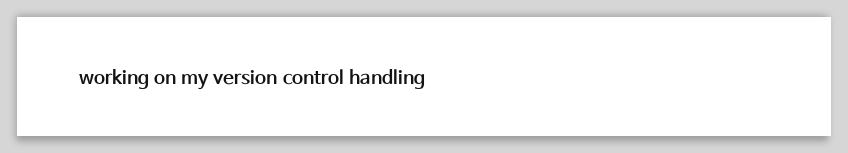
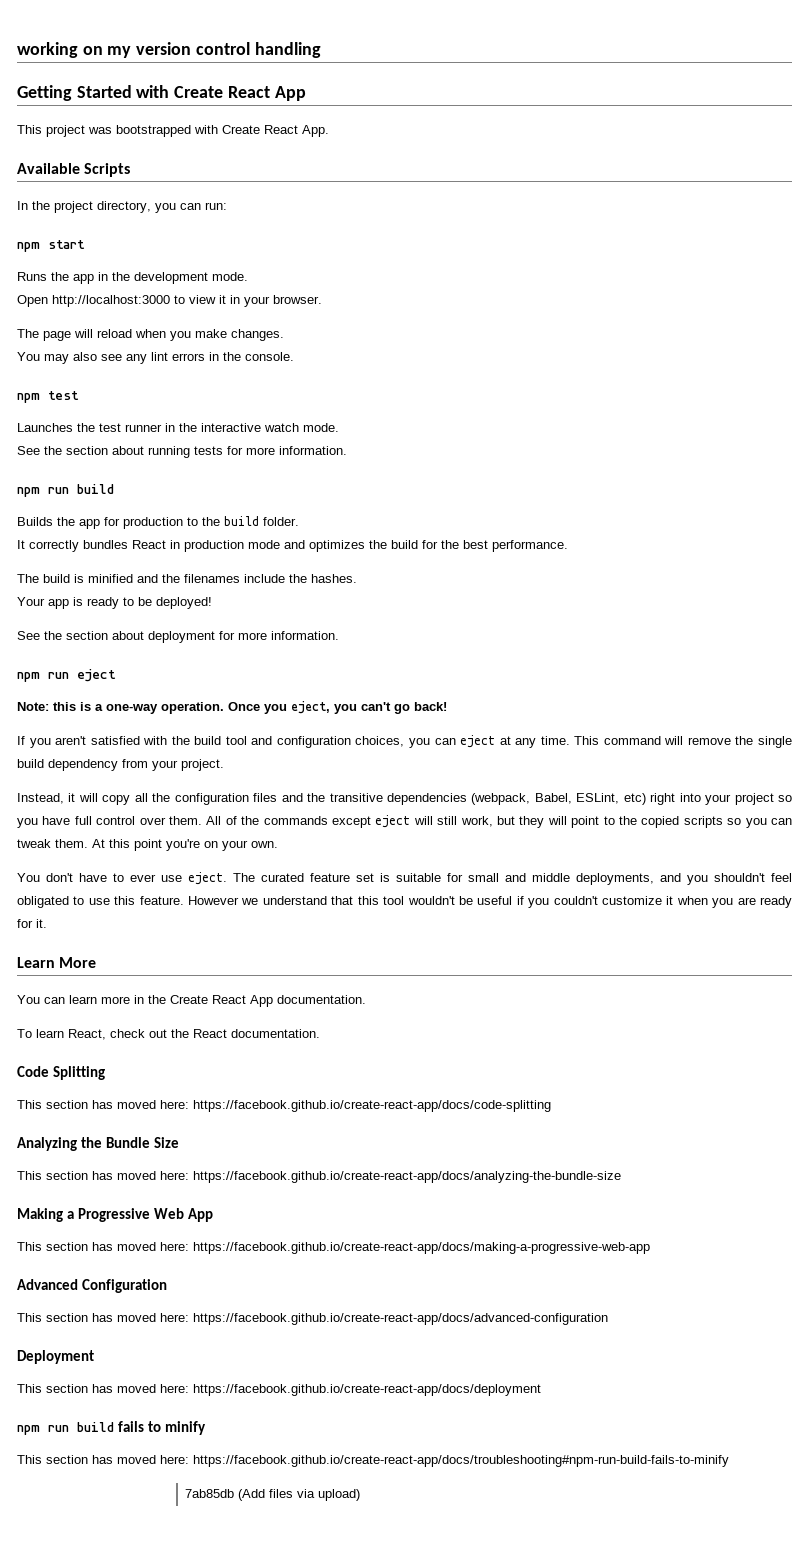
+ Getting Started with Create React App
+ This project was bootstrapped with Create React App.
+ Available Scripts
+ In the project directory, you can run:
+ npm start
+ Runs the app in the development mode.
+ Open http://localhost:3000 to view it in your browser.
+ The page will reload when you make changes.
+ You may also see any lint errors in the console.
+ npm test
+ Launches the test runner in the interactive watch mode.
+ See the section about running tests for more information.
+ npm run build
+ Builds the app for production to the build folder.
+ It correctly bundles React in production mode and optimizes the build for the best performance.
+ The build is minified and the filenames include the hashes.
+ Your app is ready to be deployed!
+ See the section about deployment for more information.
+ npm run eject
+ Note: this is a one-way operation. Once you eject, you can't go back!
+ If you aren't satisfied with the build tool and configuration choices, you can eject at any time. This command will remove the single build dependency from your project.
+ Instead, it will copy all the configuration files and the transitive dependencies (webpack, Babel, ESLint, etc) right into your project so you have full control over them. All of the commands except eject will still work, but they will point to the copied scripts so you can tweak them. At this point you're on your own.
+ You don't have to ever use eject. The curated feature set is suitable for small and middle deployments, and you shouldn't feel obligated to use this feature. However we understand that this tool wouldn't be useful if you couldn't customize it when you are ready for it.
+ Learn More
+ You can learn more in the Create React App documentation.
+ To learn React, check out the React documentation.
+ Code Splitting
+ This section has moved here: https://facebook.github.io/create-react-app/docs/code-splitting
+ Analyzing the Bundle Size
+ This section has moved here: https://facebook.github.io/create-react-app/docs/analyzing-the-bundle-size
+ Making a Progressive Web App
+ This section has moved here: https://facebook.github.io/create-react-app/docs/making-a-progressive-web-app
+ Advanced Configuration
+ This section has moved here: https://facebook.github.io/create-react-app/docs/advanced-configuration
+ Deployment
+ This section has moved here: https://facebook.github.io/create-react-app/docs/deployment
+ npm run build fails to minify
+ This section has moved here: https://facebook.github.io/create-react-app/docs/troubleshooting#npm-run-build-fails-to-minify
+ 7ab85db (Add files via upload)

